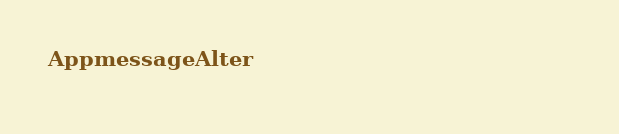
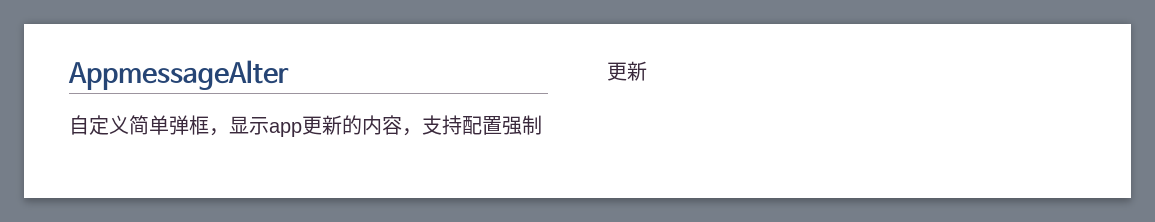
+ 自定义简单弹框，显示app更新的内容，支持配置强制更新

